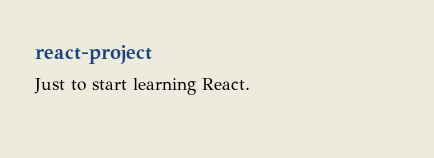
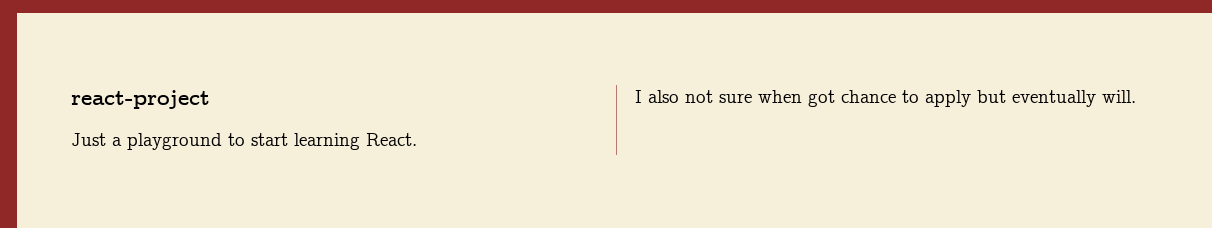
- Just to start learning React.
+ Just a playground to start learning React.
+ I also not sure when got chance to apply but eventually will.

